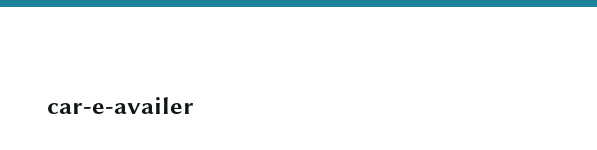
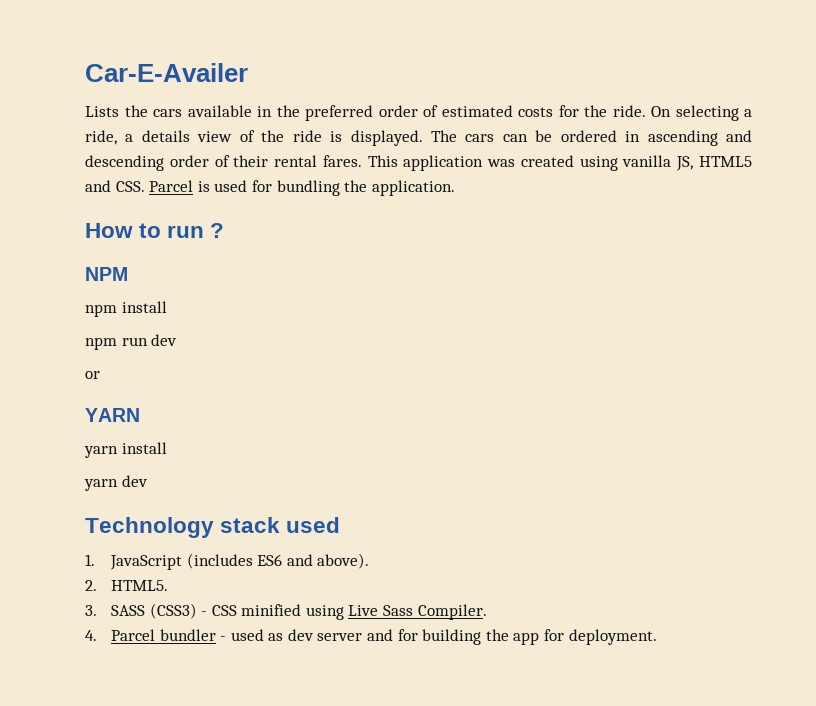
- car-e-availer
+ Car-E-Availer
+ Lists the cars available in the preferred order of estimated costs for the ride. On selecting a ride, a details view of the ride is displayed. The cars can be ordered in ascending and descending order of their rental fares. This application was created using vanilla JS, HTML5 and CSS. Parcel is used for bundling the application.
+ How to run ?
+ NPM
+ npm install
+ npm run dev
+ or
+ YARN
+ yarn install
+ yarn dev
+ Technology stack used
+ 1. JavaScript (includes ES6 and above).
+ 2. HTML5.
+ 3. SASS (CSS3) - CSS minified using Live Sass Compiler.
+ 4. Parcel bundler - used as dev server and for building the app for deployment.

